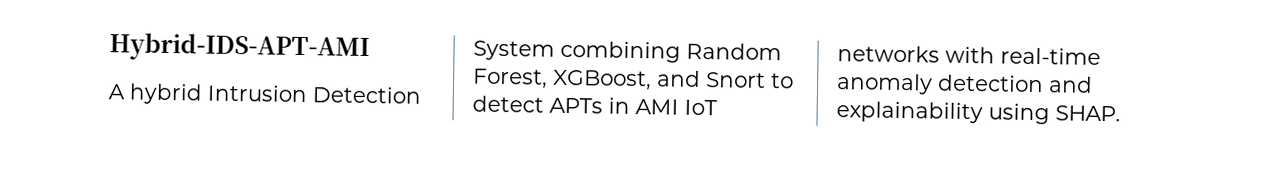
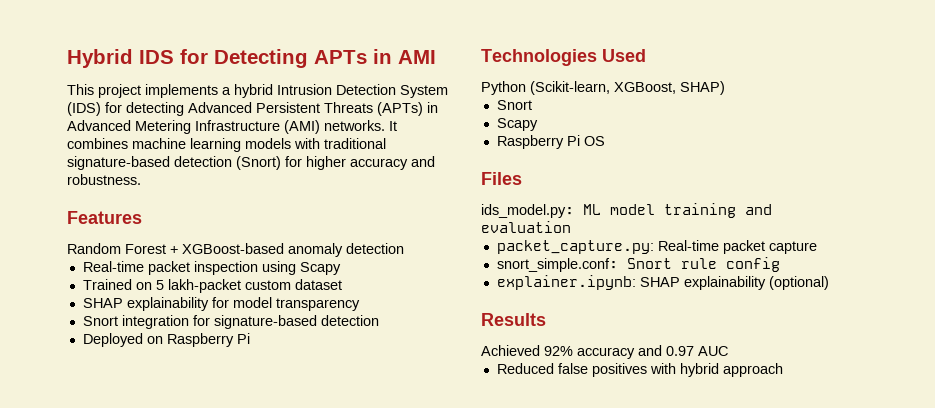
- Hybrid-IDS-APT-AMI
- A hybrid Intrusion Detection System combining Random Forest, XGBoost, and Snort to detect APTs in AMI IoT networks with real-time anomaly detection and explainability using SHAP.
+ Hybrid IDS for Detecting APTs in AMI
+ This project implements a hybrid Intrusion Detection System (IDS) for detecting Advanced Persistent Threats (APTs) in Advanced Metering Infrastructure (AMI) networks. It combines machine learning models with traditional signature-based detection (Snort) for higher accuracy and robustness.
+ Features
+ Random Forest + XGBoost-based anomaly detection
+ Real-time packet inspection using Scapy
+ Trained on 5 lakh-packet custom dataset
+ SHAP explainability for model transparency
+ Snort integration for signature-based detection
+ Deployed on Raspberry Pi
+ Technologies Used
+ Python (Scikit-learn, XGBoost, SHAP)
+ Snort
+ Scapy
+ Raspberry Pi OS
+ Files
+ ids_model.py: ML model training and evaluation
+ packet_capture.py: Real-time packet capture
+ snort_simple.conf: Snort rule config
+ explainer.ipynb: SHAP explainability (optional)
+ Results
+ Achieved 92% accuracy and 0.97 AUC
+ Reduced false positives with hybrid approach

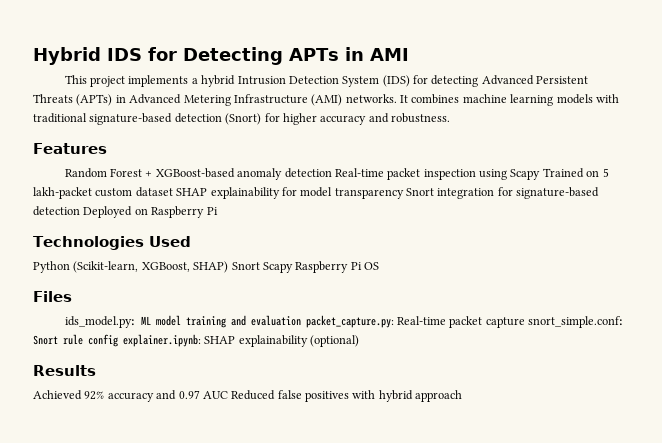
- Random Forest + XGBoost-based anomaly detection
- Real-time packet inspection using Scapy
- Trained on 5 lakh-packet custom dataset
- SHAP explainability for model transparency
- Snort integration for signature-based detection
- Deployed on Raspberry Pi
+ Random Forest + XGBoost-based anomaly detection Real-time packet inspection using Scapy Trained on 5 lakh-packet custom dataset SHAP explainability for model transparency Snort integration for signature-based detection Deployed on Raspberry Pi
- Python (Scikit-learn, XGBoost, SHAP)
- Snort
- Scapy
- Raspberry Pi OS
+ Python (Scikit-learn, XGBoost, SHAP) Snort Scapy Raspberry Pi OS
- ids_model.py: ML model training and evaluation
- packet_capture.py: Real-time packet capture
- snort_simple.conf: Snort rule config
- explainer.ipynb: SHAP explainability (optional)
+ ids_model.py: ML model training and evaluation packet_capture.py: Real-time packet capture snort_simple.conf: Snort rule config explainer.ipynb: SHAP explainability (optional)
- Achieved 92% accuracy and 0.97 AUC
- Reduced false positives with hybrid approach
+ Achieved 92% accuracy and 0.97 AUC Reduced false positives with hybrid approach

